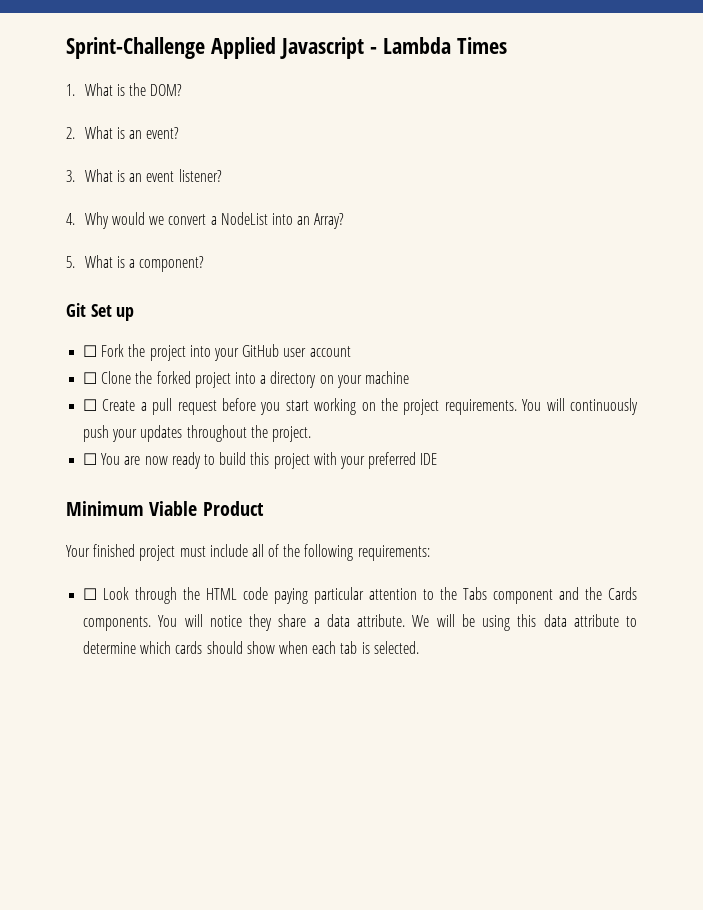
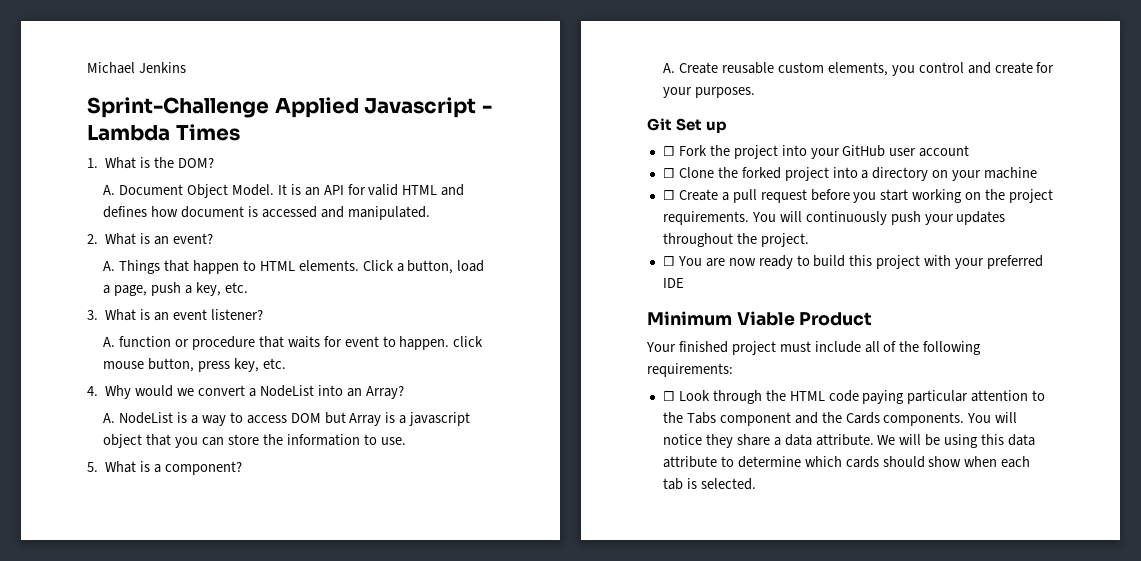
+ Michael Jenkins
+ A. Document Object Model. It is an API for valid HTML and defines how document is accessed and manipulated.
+ A. Things that happen to HTML elements. Click a button, load a page, push a key, etc.
+ A. function or procedure that waits for event to happen. click mouse button, press key, etc.
+ A. NodeList is a way to access DOM but Array is a javascript object that you can store the information to use.
+ A. Create reusable custom elements, you control and create for your purposes.

